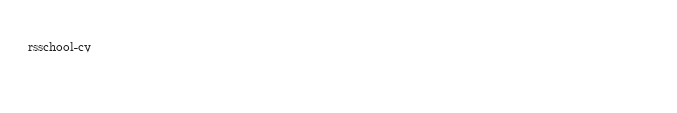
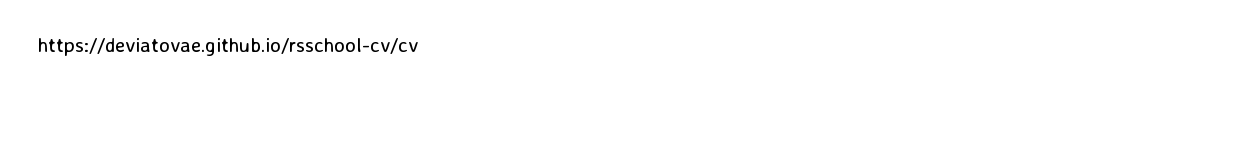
- rsschool-cv
+ https://deviatovae.github.io/rsschool-cv/cv

